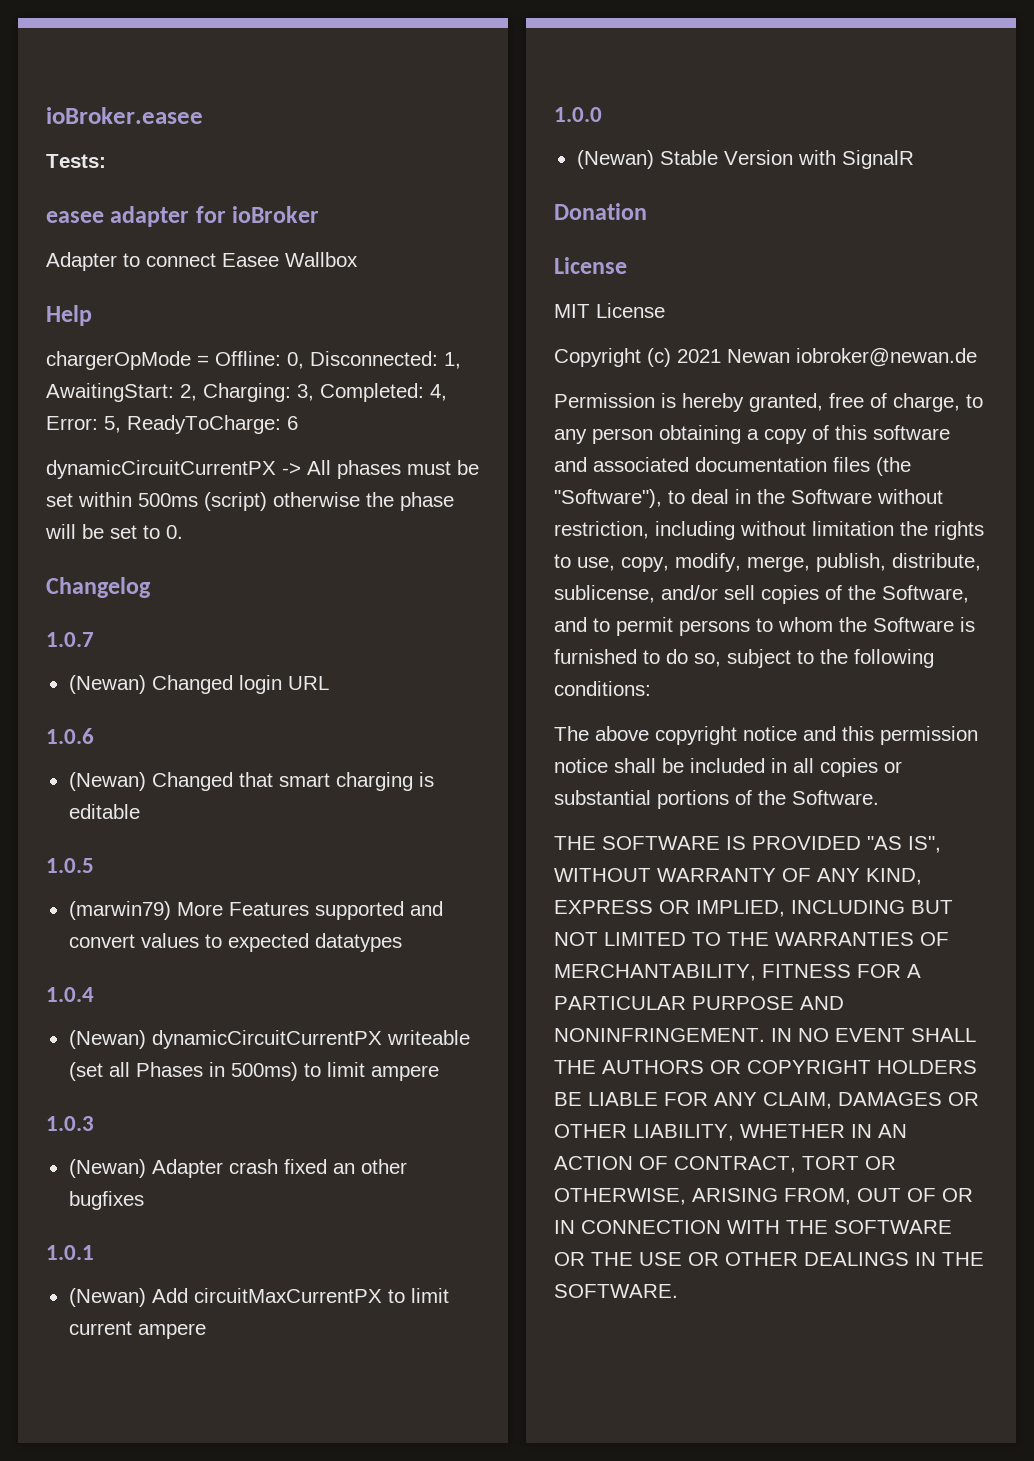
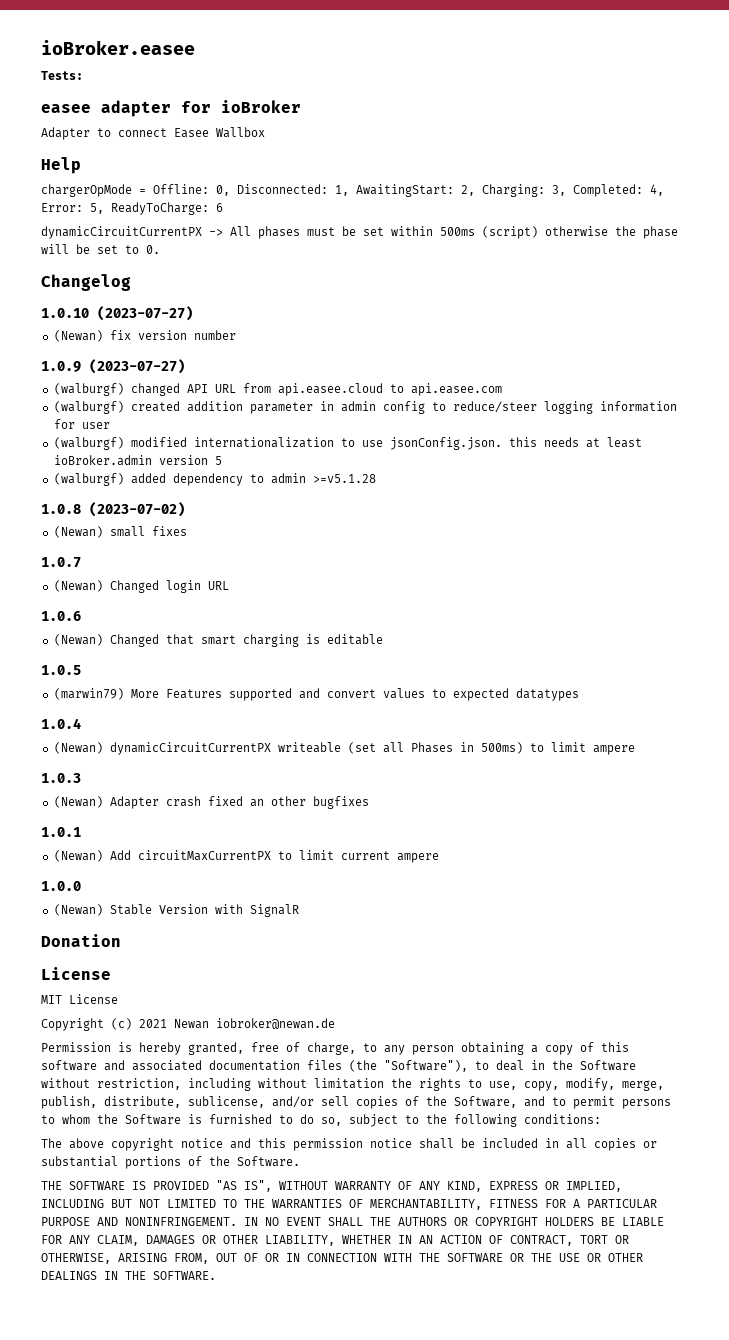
+ 1.0.10 (2023-07-27)
+ (Newan) fix version number
+ 1.0.9 (2023-07-27)
+ (walburgf) changed API URL from api.easee.cloud to api.easee.com
+ (walburgf) created addition parameter in admin config to reduce/steer logging information for user
+ (walburgf) modified internationalization to use jsonConfig.json. this needs at least ioBroker.admin version 5
+ (walburgf) added dependency to admin >=v5.1.28
+ 1.0.8 (2023-07-02)
+ (Newan) small fixes

